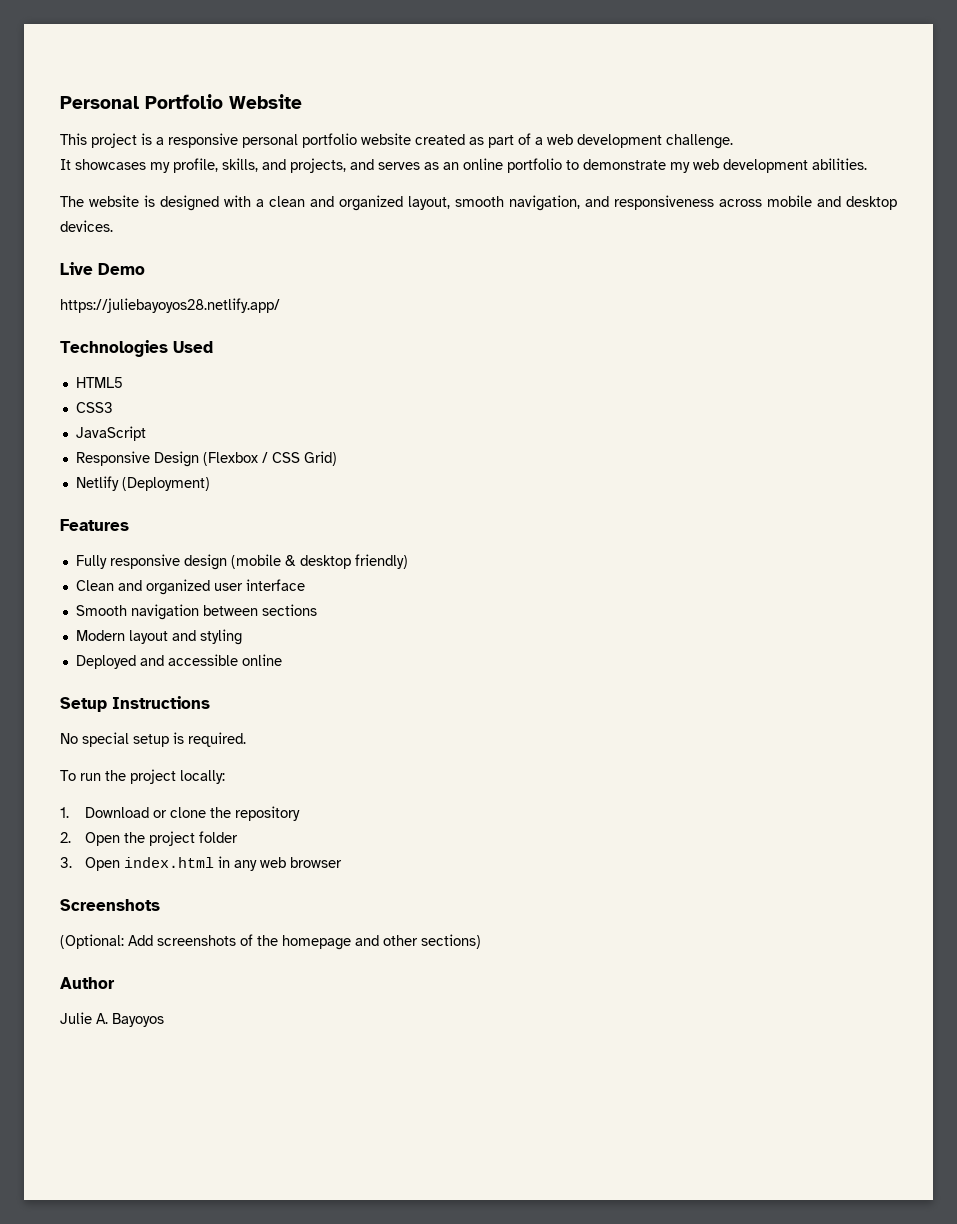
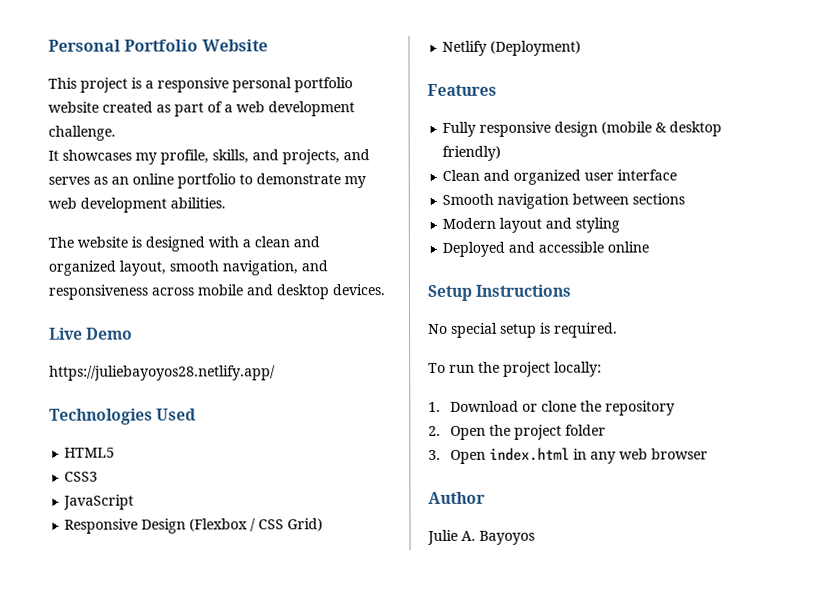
- Screenshots
- (Optional: Add screenshots of the homepage and other sections)

